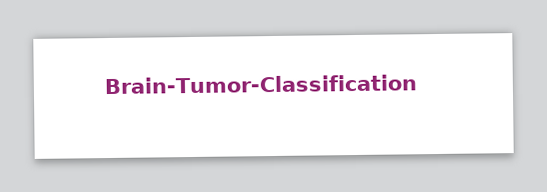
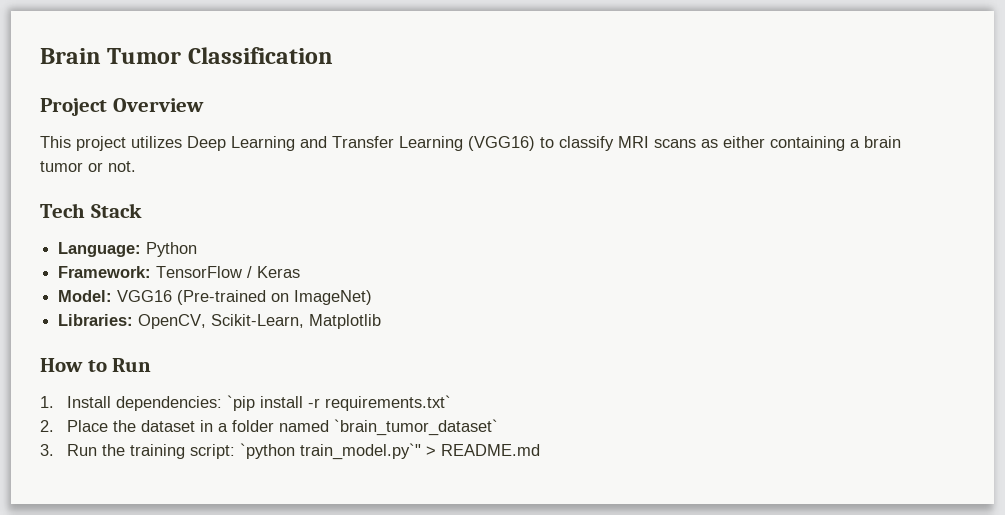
- Brain-Tumor-Classification
+ Brain Tumor Classification
+ Project Overview
+ This project utilizes Deep Learning and Transfer Learning (VGG16) to classify MRI scans as either containing a brain tumor or not.
+ Tech Stack
+ Language: Python
+ Framework: TensorFlow / Keras
+ Model: VGG16 (Pre-trained on ImageNet)
+ Libraries: OpenCV, Scikit-Learn, Matplotlib
+ How to Run
+ 1. Install dependencies: `pip install -r requirements.txt`
+ 2. Place the dataset in a folder named `brain_tumor_dataset`
+ 3. Run the training script: `python train_model.py`" > README.md

